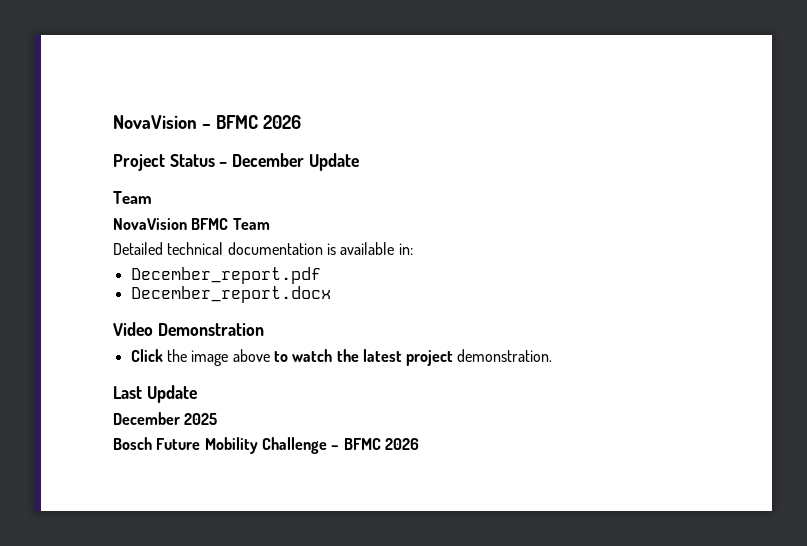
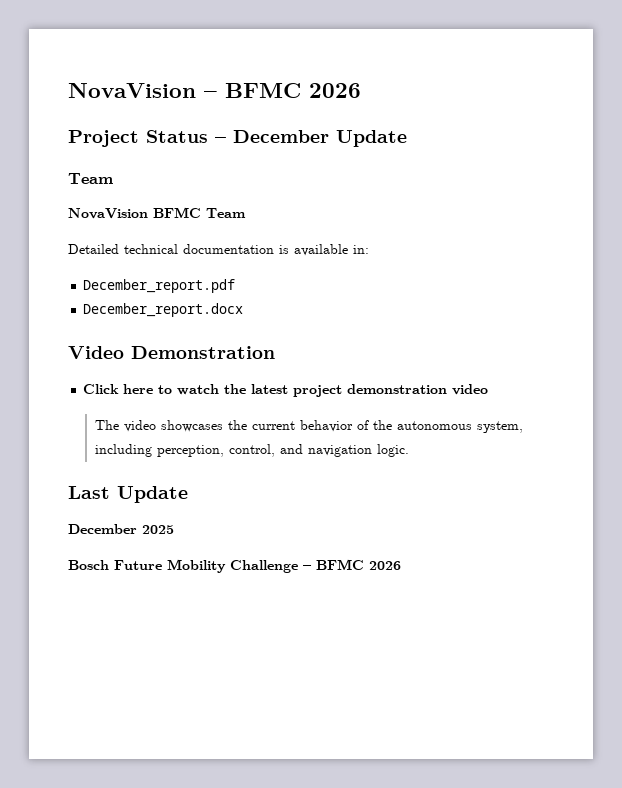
- Click the image above to watch the latest project demonstration.
+ Click here to watch the latest project demonstration video
+ The video showcases the current behavior of the autonomous system, including perception, control, and navigation logic.

